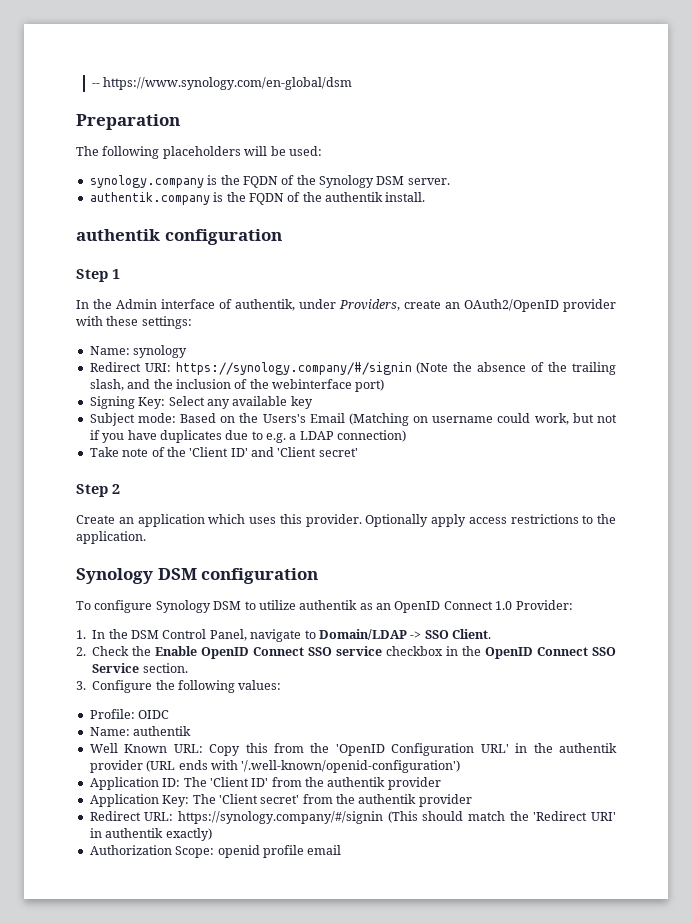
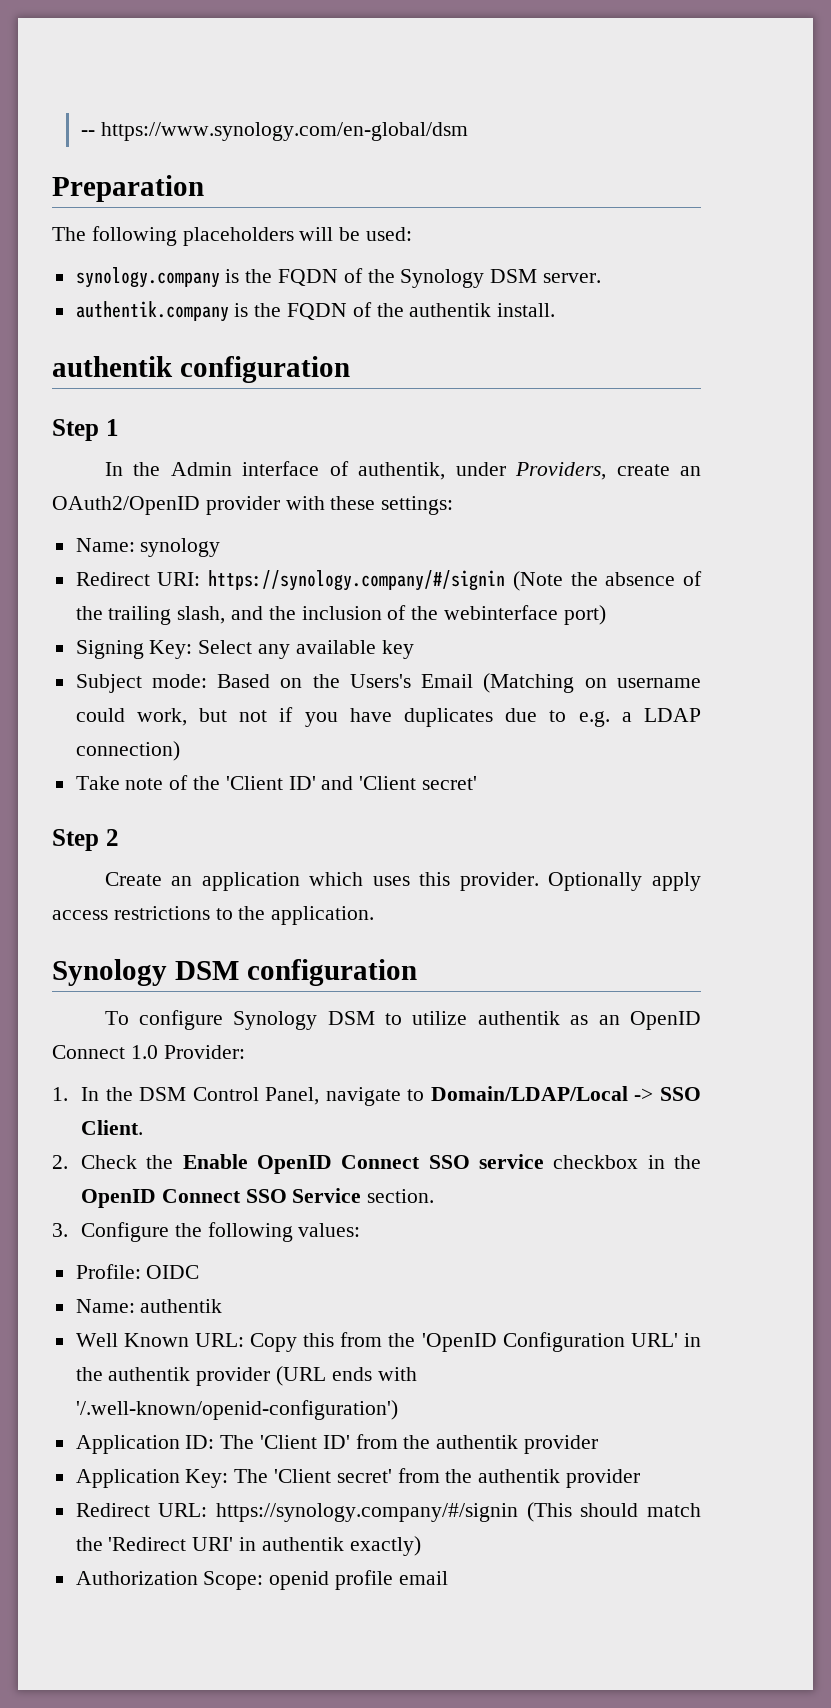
- 1. In the DSM Control Panel, navigate to Domain/LDAP -> SSO Client.
+ 1. In the DSM Control Panel, navigate to Domain/LDAP/Local -> SSO Client.

